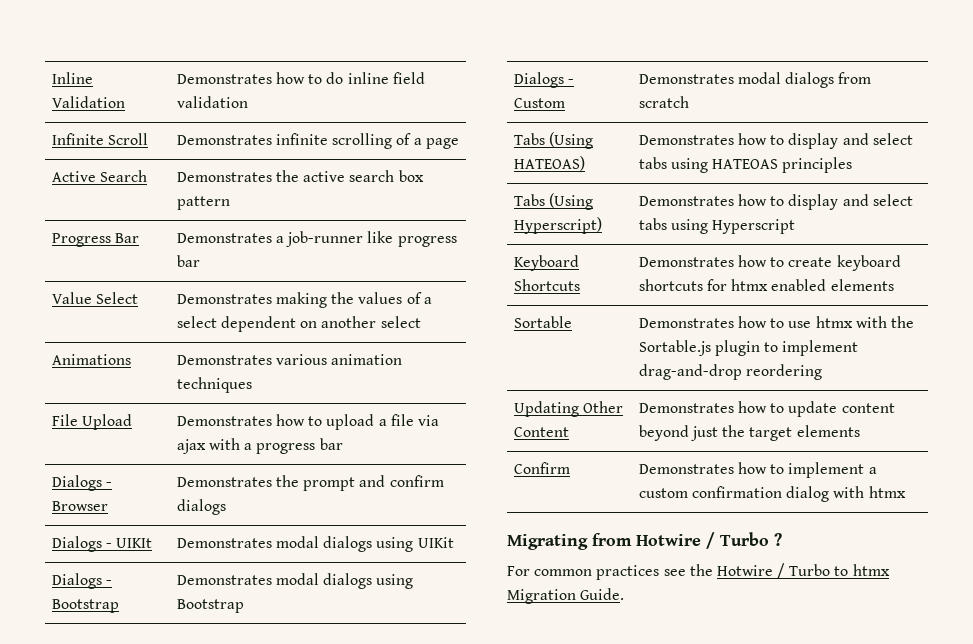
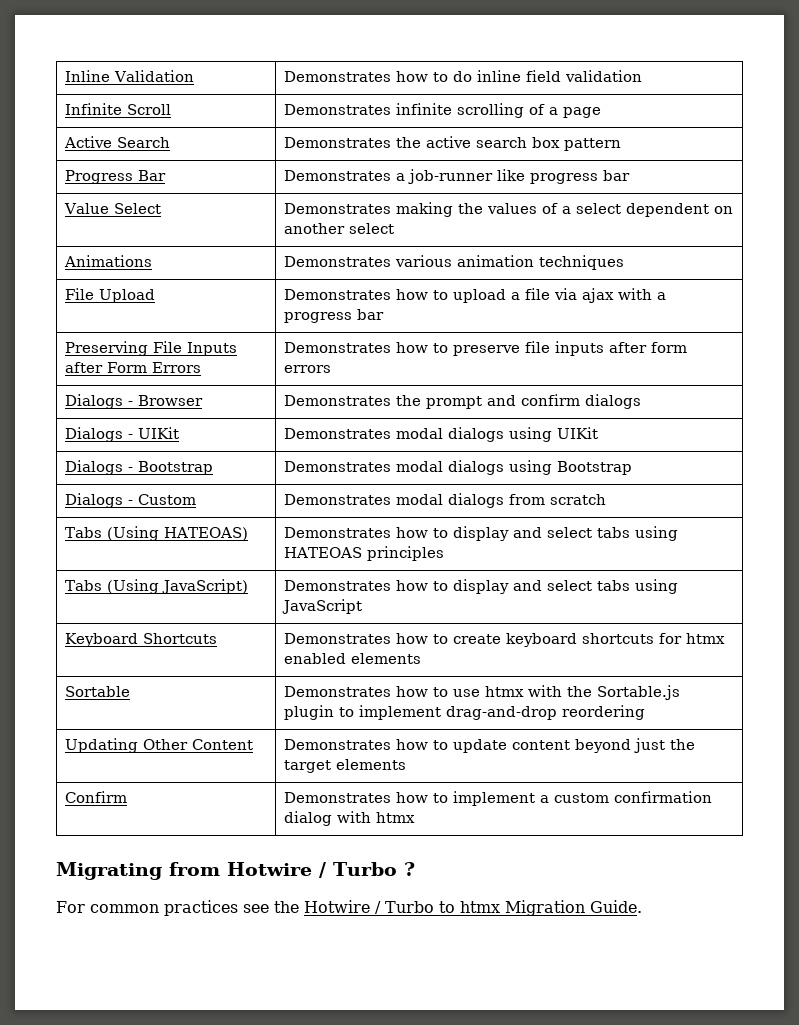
+ Preserving File Inputs after Form Errors | Demonstrates how to preserve file inputs after form errors
- Dialogs - UIKIt | Demonstrates modal dialogs using UIKit
+ Dialogs - UIKit | Demonstrates modal dialogs using UIKit
- Tabs (Using Hyperscript) | Demonstrates how to display and select tabs using Hyperscript
+ Tabs (Using JavaScript) | Demonstrates how to display and select tabs using JavaScript

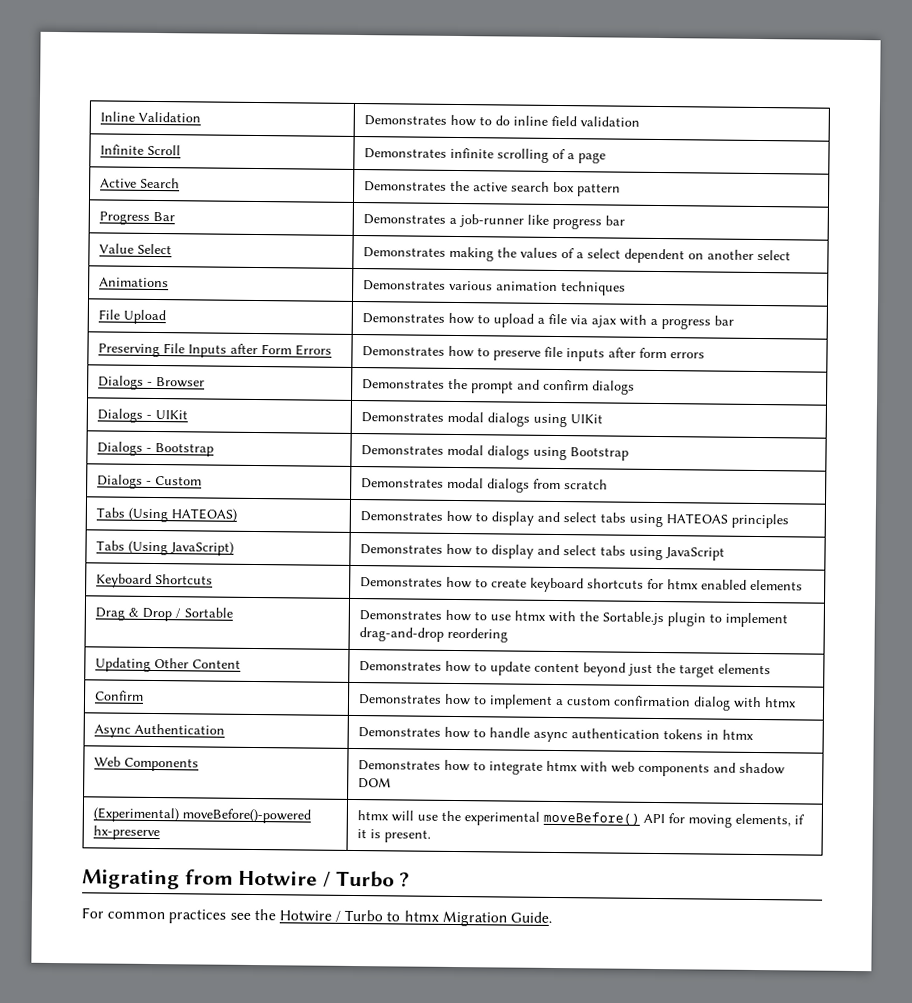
- Sortable | Demonstrates how to use htmx with the Sortable.js plugin to implement drag-and-drop reordering
+ Drag & Drop / Sortable | Demonstrates how to use htmx with the Sortable.js plugin to implement drag-and-drop reordering
+ Async Authentication | Demonstrates how to handle async authentication tokens in htmx
+ Web Components | Demonstrates how to integrate htmx with web components and shadow DOM
+ (Experimental) moveBefore()-powered hx-preserve | htmx will use the experimental moveBefore() API for moving elements, if it is present.

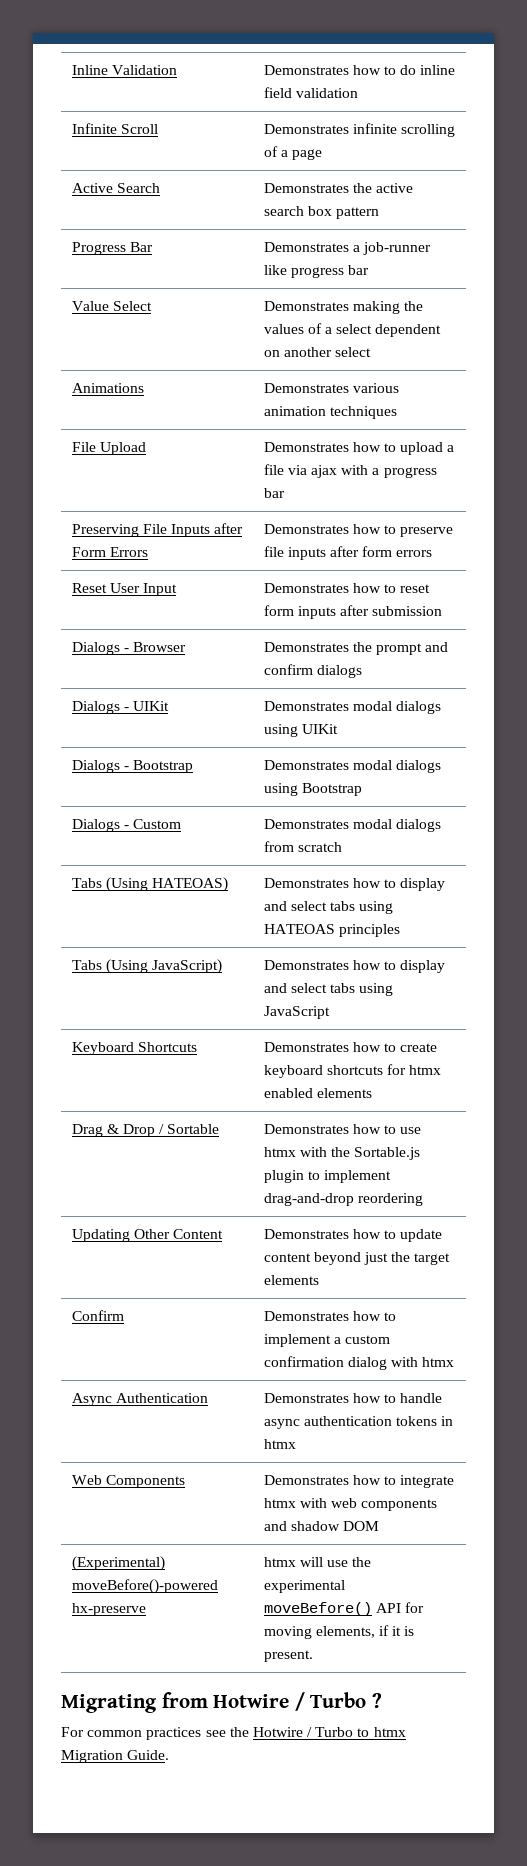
+ Reset User Input | Demonstrates how to reset form inputs after submission

